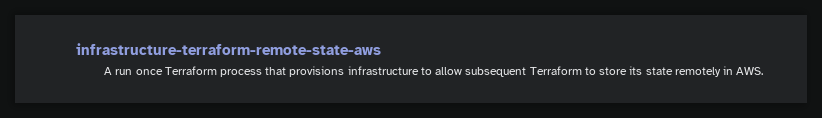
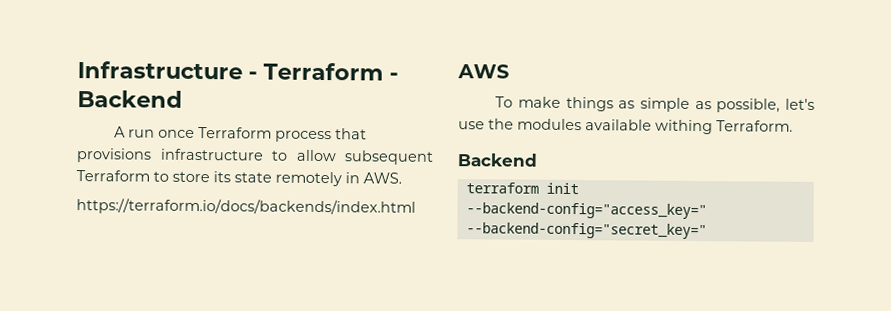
- infrastructure-terraform-remote-state-aws
+ Infrastructure - Terraform - Backend
+ https://terraform.io/docs/backends/index.html
+ AWS
+ To make things as simple as possible, let's use the modules available withing Terraform.
+ Backend
+ terraform init --backend-config="access_key=" --backend-config="secret_key="

